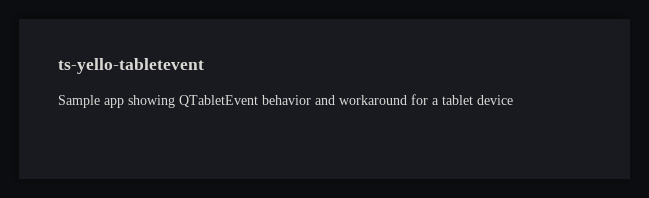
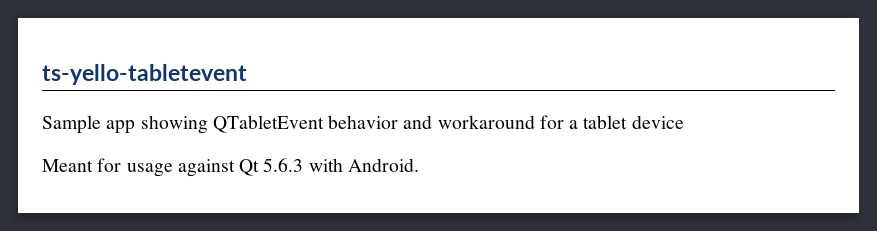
+ Meant for usage against Qt 5.6.3 with Android.

